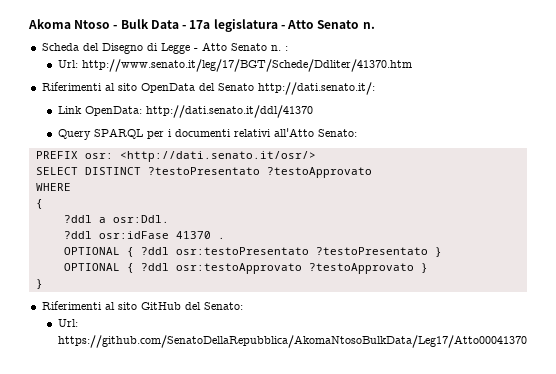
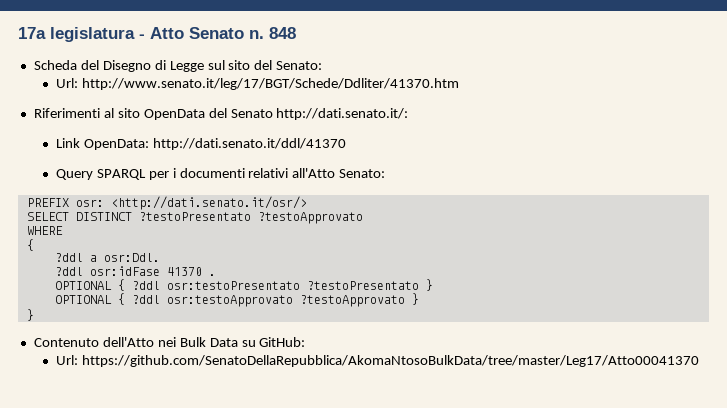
- Akoma Ntoso - Bulk Data - 17a legislatura - Atto Senato n.
+ 17a legislatura - Atto Senato n. 848
- Scheda del Disegno di Legge - Atto Senato n. :
+ Scheda del Disegno di Legge sul sito del Senato:
- Riferimenti al sito GitHub del Senato:
- Url: https://github.com/SenatoDellaRepubblica/AkomaNtosoBulkData/Leg17/Atto00041370
+ Contenuto dell'Atto nei Bulk Data su GitHub:
+ Url: https://github.com/SenatoDellaRepubblica/AkomaNtosoBulkData/tree/master/Leg17/Atto00041370

